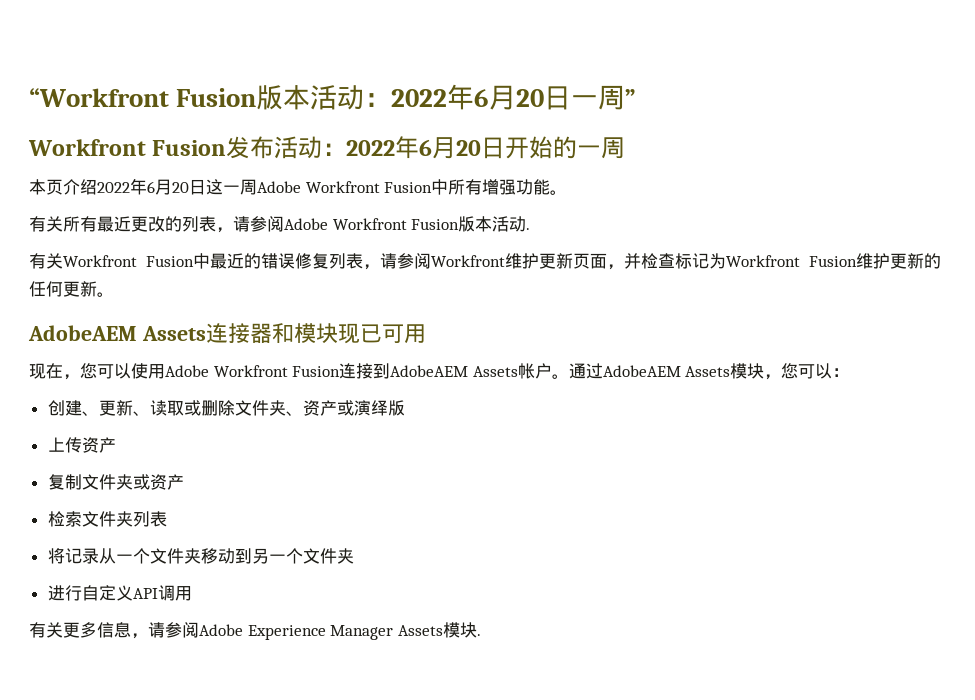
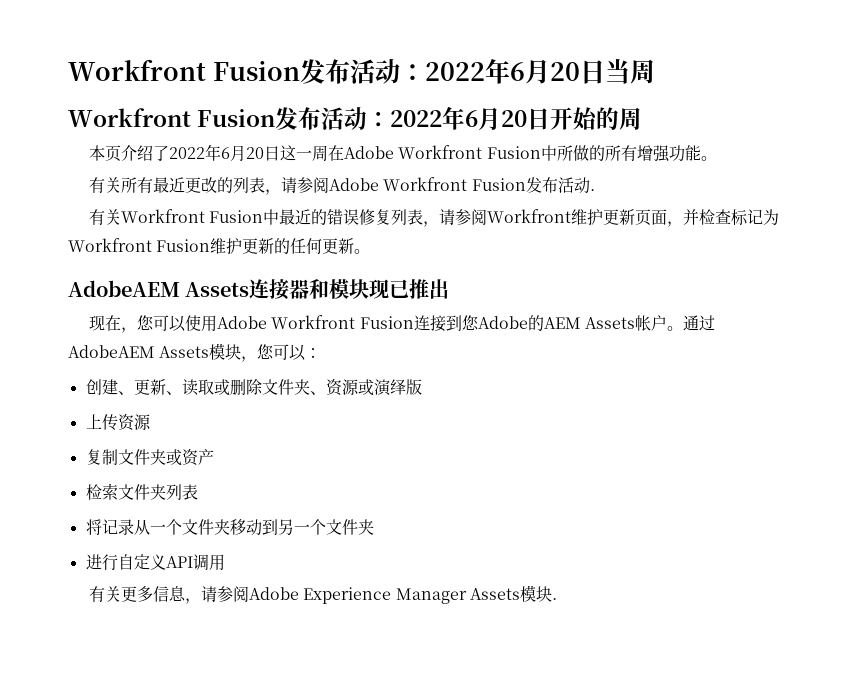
- “Workfront Fusion版本活动：2022年6月20日一周”
+ Workfront Fusion发布活动：2022年6月20日当周
- Workfront Fusion发布活动：2022年6月20日开始的一周
+ Workfront Fusion发布活动：2022年6月20日开始的周
- 本页介绍2022年6月20日这一周Adobe Workfront Fusion中所有增强功能。
+ 本页介绍了2022年6月20日这一周在Adobe Workfront Fusion中所做的所有增强功能。
- 有关所有最近更改的列表，请参阅Adobe Workfront Fusion版本活动.
+ 有关所有最近更改的列表，请参阅Adobe Workfront Fusion发布活动.
- AdobeAEM Assets连接器和模块现已可用
+ AdobeAEM Assets连接器和模块现已推出
- 现在，您可以使用Adobe Workfront Fusion连接到AdobeAEM Assets帐户。
+ 现在，您可以使用Adobe Workfront Fusion连接到您Adobe的AEM Assets帐户。
- 创建、更新、读取或删除文件夹、资产或演绎版
+ 创建、更新、读取或删除文件夹、资源或演绎版
- 上传资产
+ 上传资源

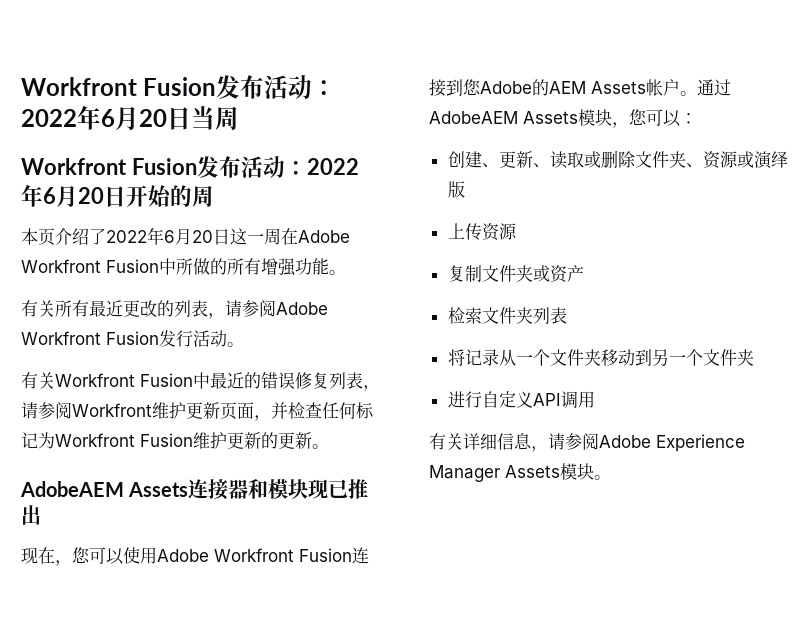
- 有关所有最近更改的列表，请参阅Adobe Workfront Fusion发布活动.
+ 有关所有最近更改的列表，请参阅Adobe Workfront Fusion发行活动。
- 有关Workfront Fusion中最近的错误修复列表，请参阅Workfront维护更新页面，并检查标记为Workfront Fusion维护更新的任何更新。
+ 有关Workfront Fusion中最近的错误修复列表，请参阅Workfront维护更新页面，并检查任何标记为Workfront Fusion维护更新的更新。
- 有关更多信息，请参阅Adobe Experience Manager Assets模块.
+ 有关详细信息，请参阅Adobe Experience Manager Assets模块。

